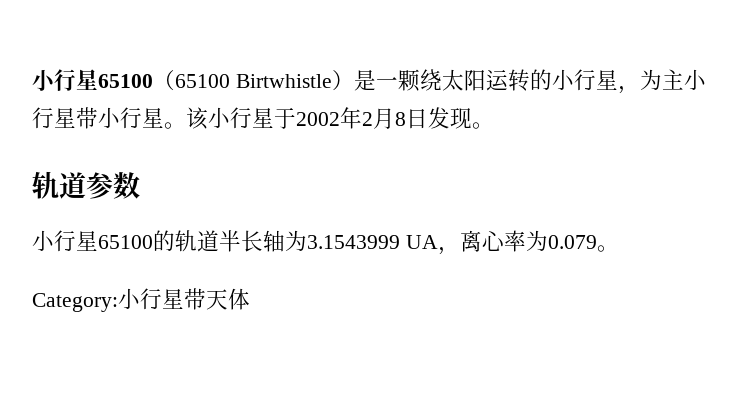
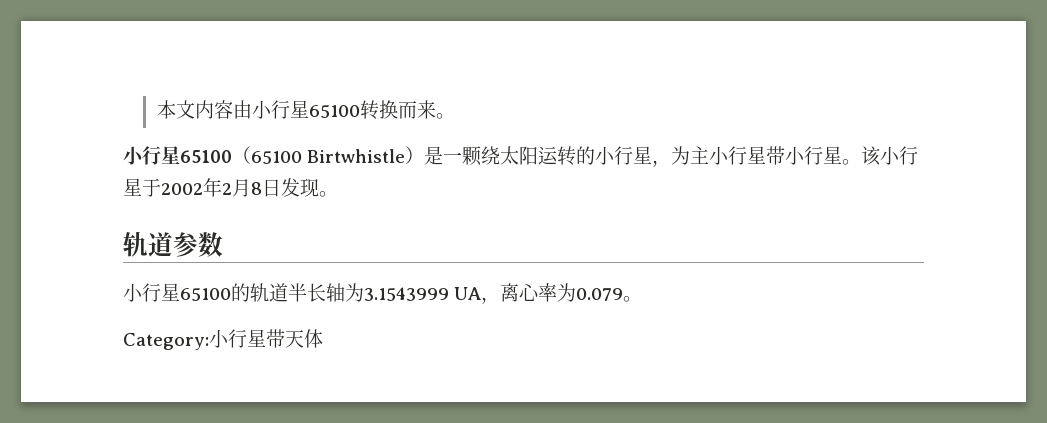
+ 本文内容由小行星65100转换而来。

